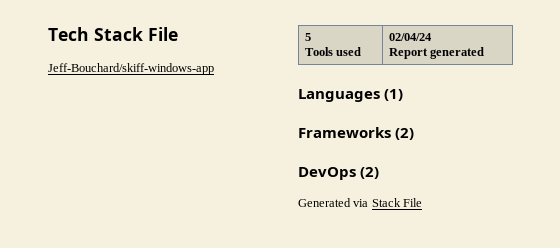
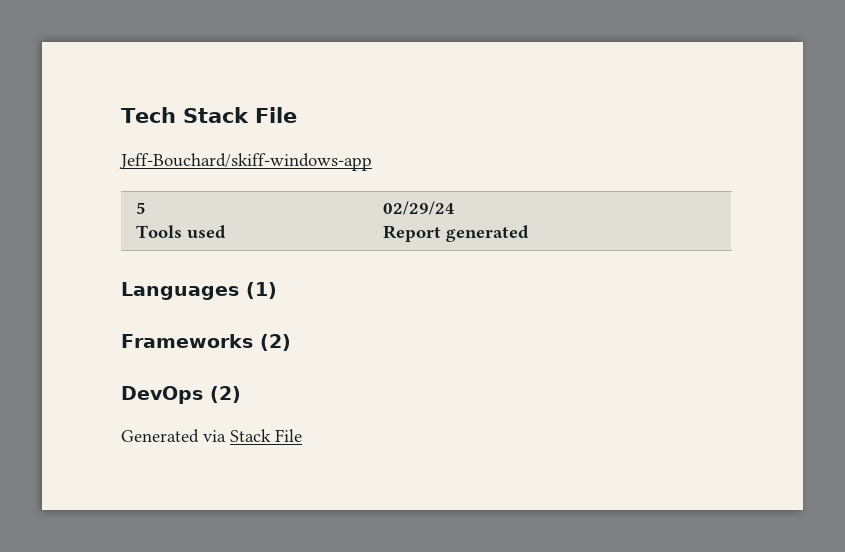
  5
- Tools used | 02/04/24
+ Tools used | 02/29/24

